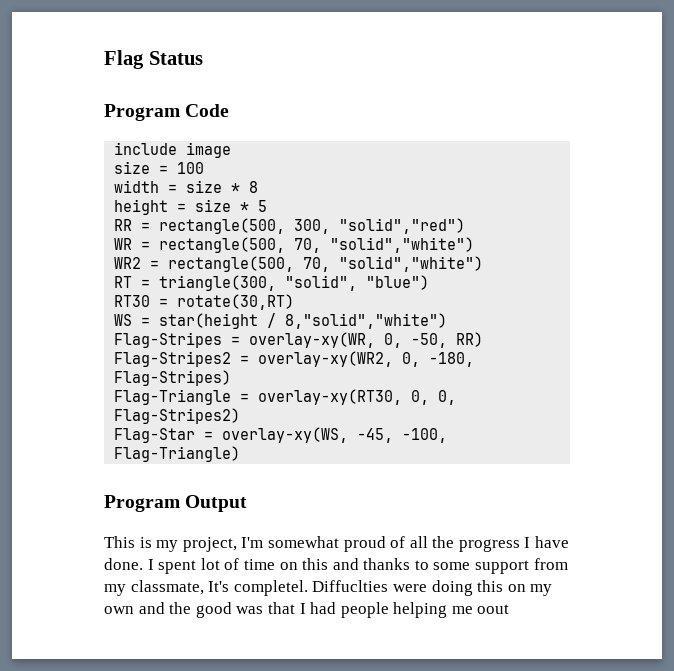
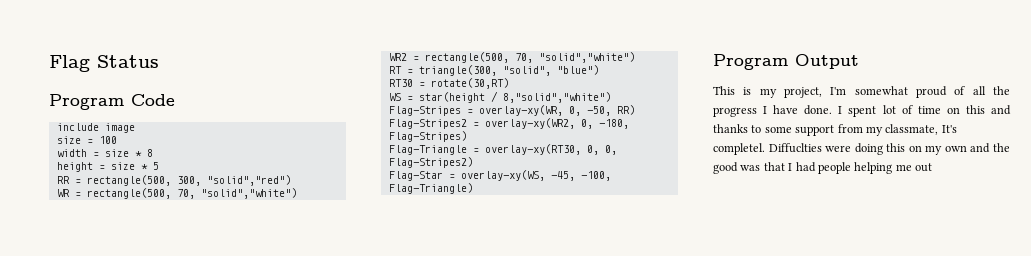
- Diffuclties were doing this on my own and the good was that I had people helping me oout
+ Diffuclties were doing this on my own and the good was that I had people helping me out

